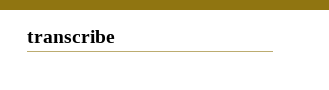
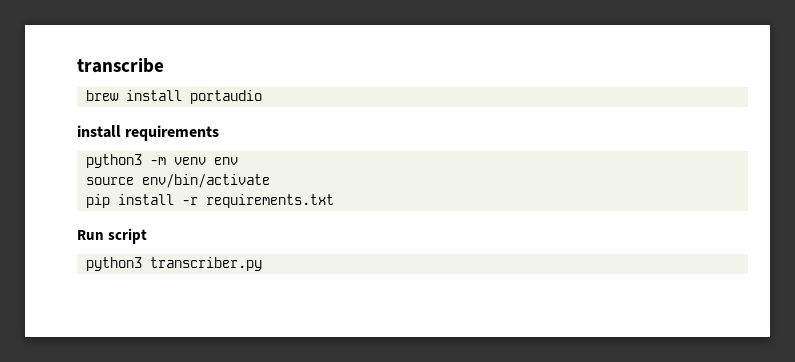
+ brew install portaudio
+ install requirements
+ python3 -m venv env
+ source env/bin/activate
+ pip install -r requirements.txt
+ Run script
+ python3 transcriber.py

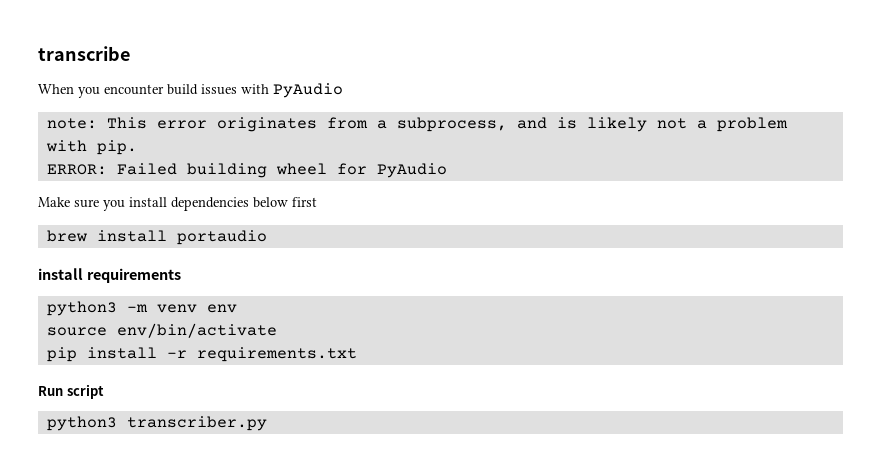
+ When you encounter build issues with PyAudio
+ note: This error originates from a subprocess, and is likely not a problem with pip.
+ ERROR: Failed building wheel for PyAudio
+ Make sure you install dependencies below first

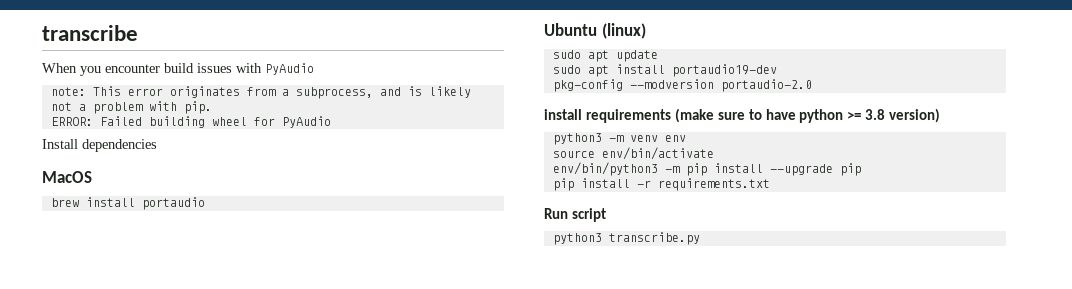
- Make sure you install dependencies below first
+ Install dependencies
+ MacOS
- install requirements
+ Ubuntu (linux)
+ sudo apt update
+ sudo apt install portaudio19-dev
+ pkg-config --modversion portaudio-2.0
+ install requirements (make sure to have python >= 3.8 version)
+ env/bin/python3 -m pip install --upgrade pip
- python3 transcriber.py
+ python3 transcribe.py

